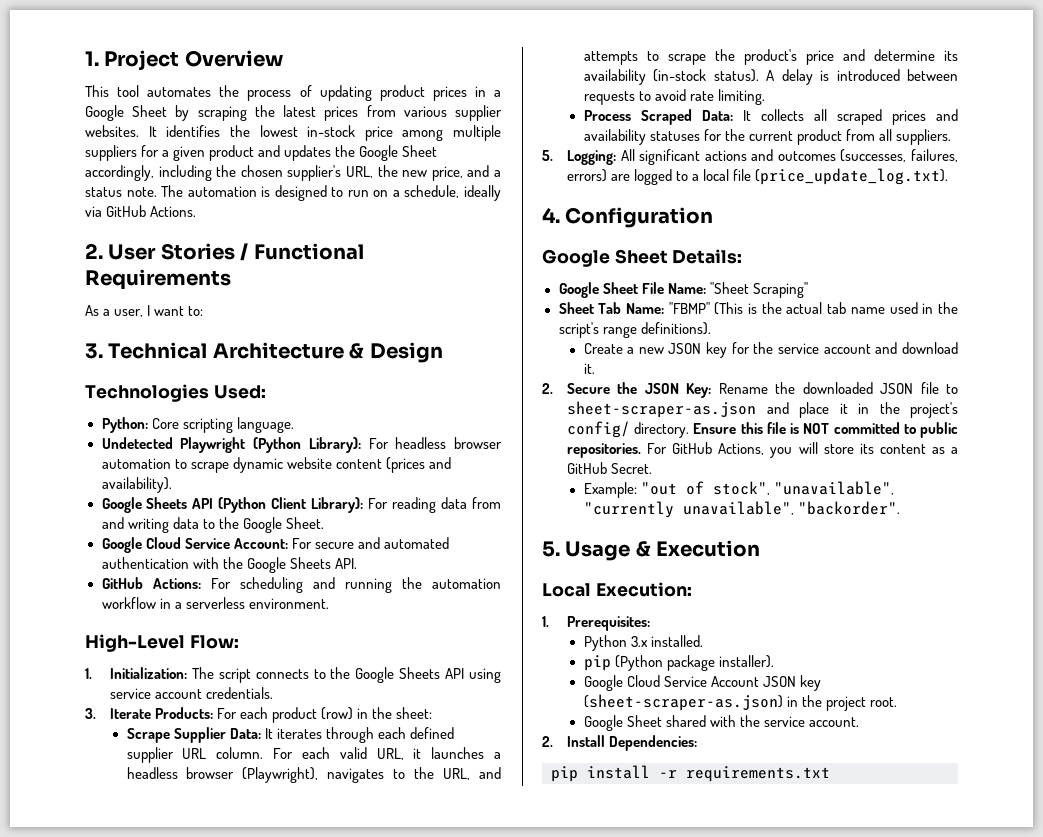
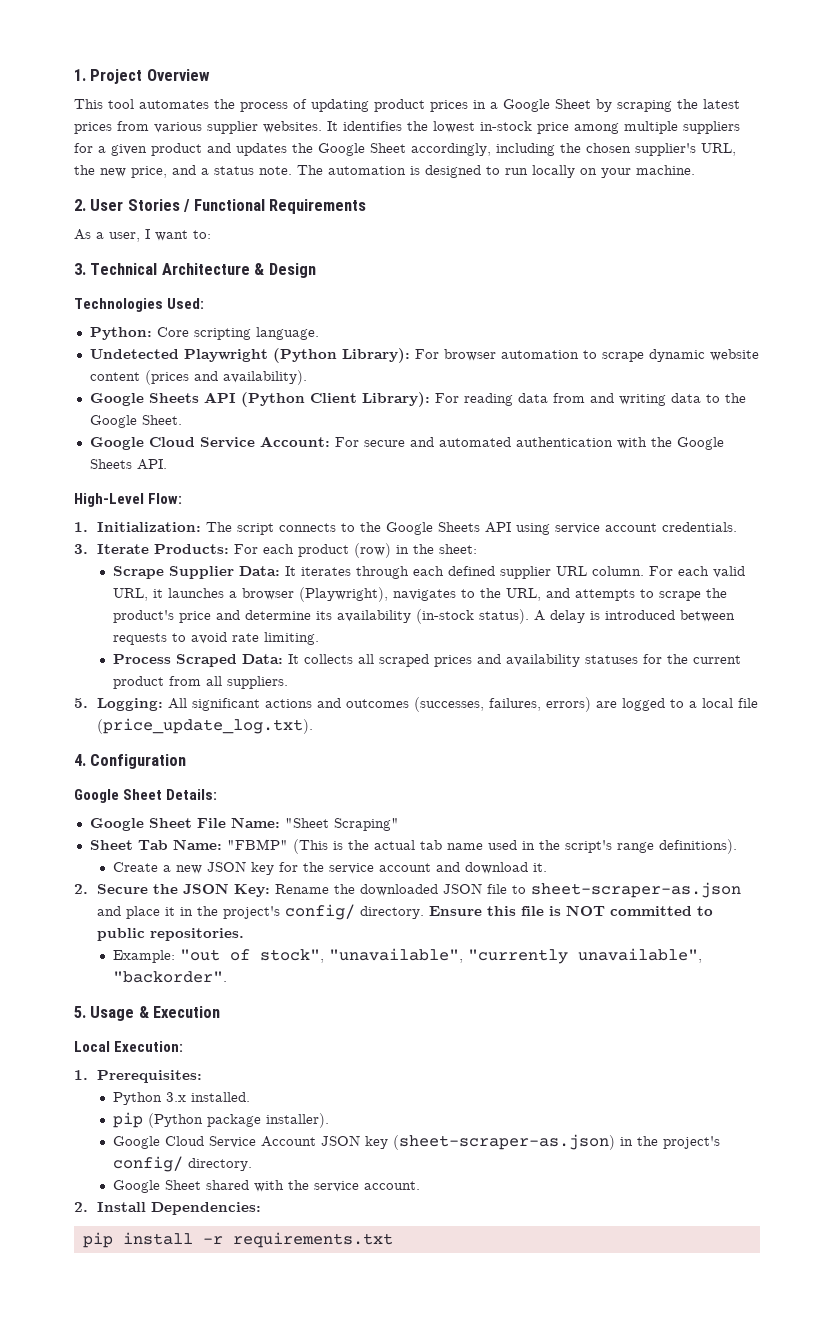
- The automation is designed to run on a schedule, ideally via GitHub Actions.
+ The automation is designed to run locally on your machine.
- Undetected Playwright (Python Library): For headless browser automation to scrape dynamic website content (prices and availability).
+ Undetected Playwright (Python Library): For browser automation to scrape dynamic website content (prices and availability).
- GitHub Actions: For scheduling and running the automation workflow in a serverless environment.
- For each valid URL, it launches a headless browser (Playwright), navigates to the URL, and attempts to scrape the product's price and determine its availability (in-stock status).
+ For each valid URL, it launches a browser (Playwright), navigates to the URL, and attempts to scrape the product's price and determine its availability (in-stock status).
- For GitHub Actions, you will store its content as a GitHub Secret.
- Google Cloud Service Account JSON key (sheet-scraper-as.json) in the project root.
+ Google Cloud Service Account JSON key (sheet-scraper-as.json) in the project's config/ directory.

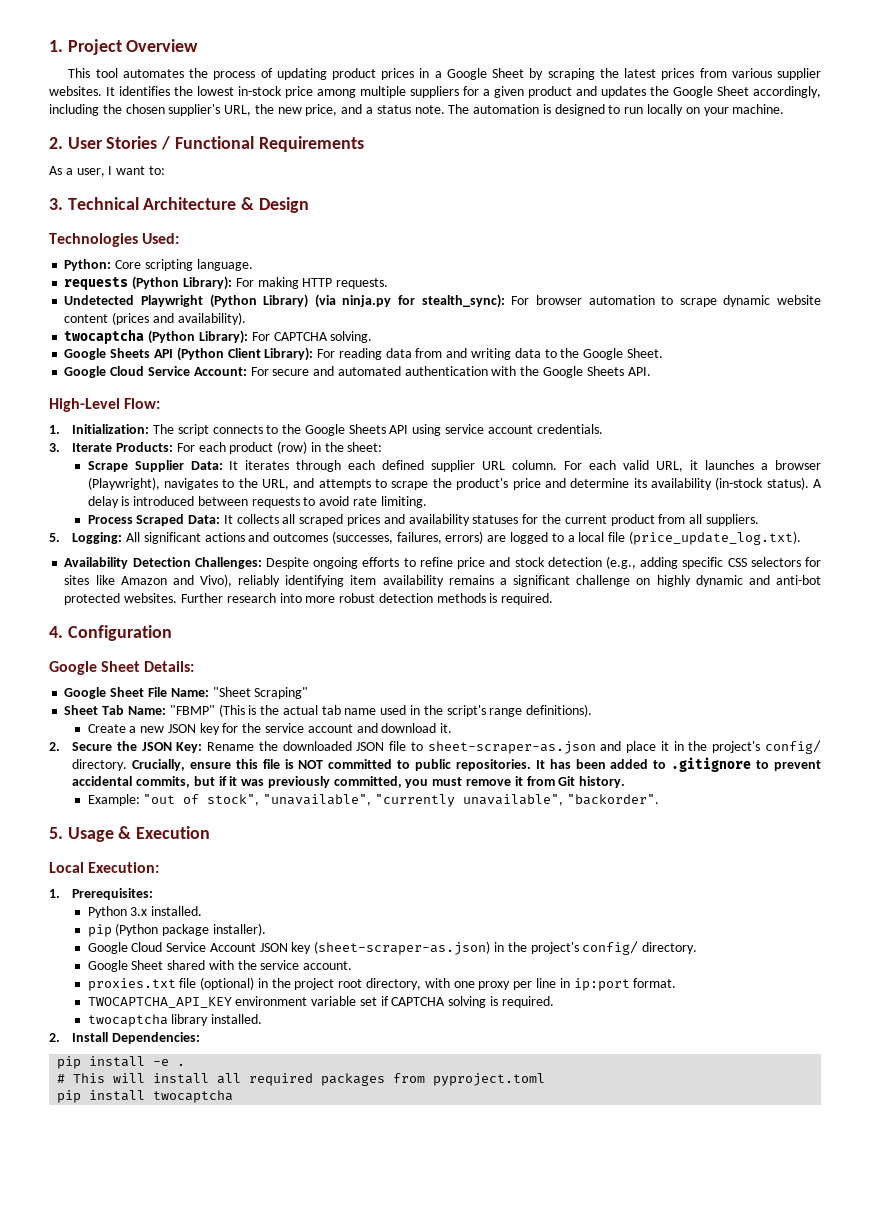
- Undetected Playwright (Python Library): For browser automation to scrape dynamic website content (prices and availability).
+ requests (Python Library): For making HTTP requests.
+ Undetected Playwright (Python Library) (via ninja.py for stealth_sync): For browser automation to scrape dynamic website content (prices and availability).
+ twocaptcha (Python Library): For CAPTCHA solving.
+ Availability Detection Challenges: Despite ongoing efforts to refine price and stock detection (e.g., adding specific CSS selectors for sites like Amazon and Vivo), reliably identifying item availability remains a significant challenge on highly dynamic and anti-bot protected websites. Further research into more robust detection methods is required.
- Ensure this file is NOT committed to public repositories.
+ Crucially, ensure this file is NOT committed to public repositories. It has been added to .gitignore to prevent accidental commits, but if it was previously committed, you must remove it from Git history.
+ proxies.txt file (optional) in the project root directory, with one proxy per line in ip:port format.
+ TWOCAPTCHA_API_KEY environment variable set if CAPTCHA solving is required.
+ twocaptcha library installed.
- pip install -r requirements.txt
+ pip install -e .
+ # This will install all required packages from pyproject.toml
+ pip install twocaptcha

